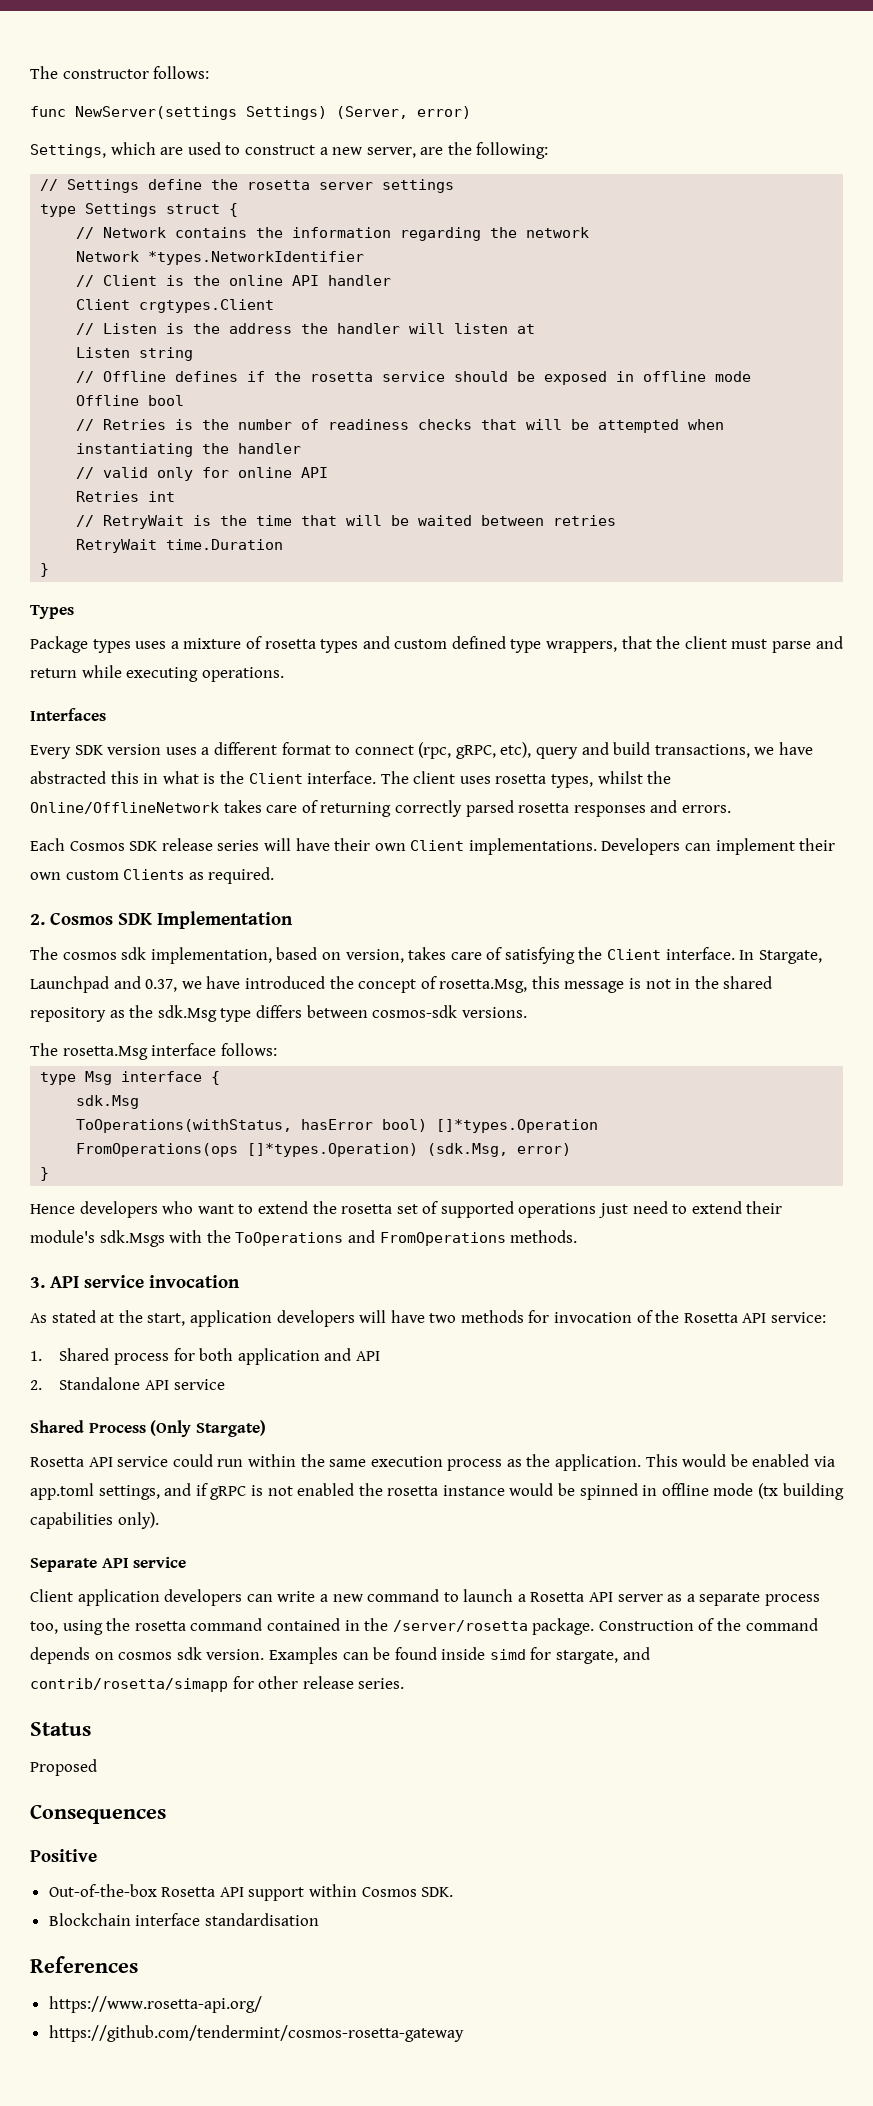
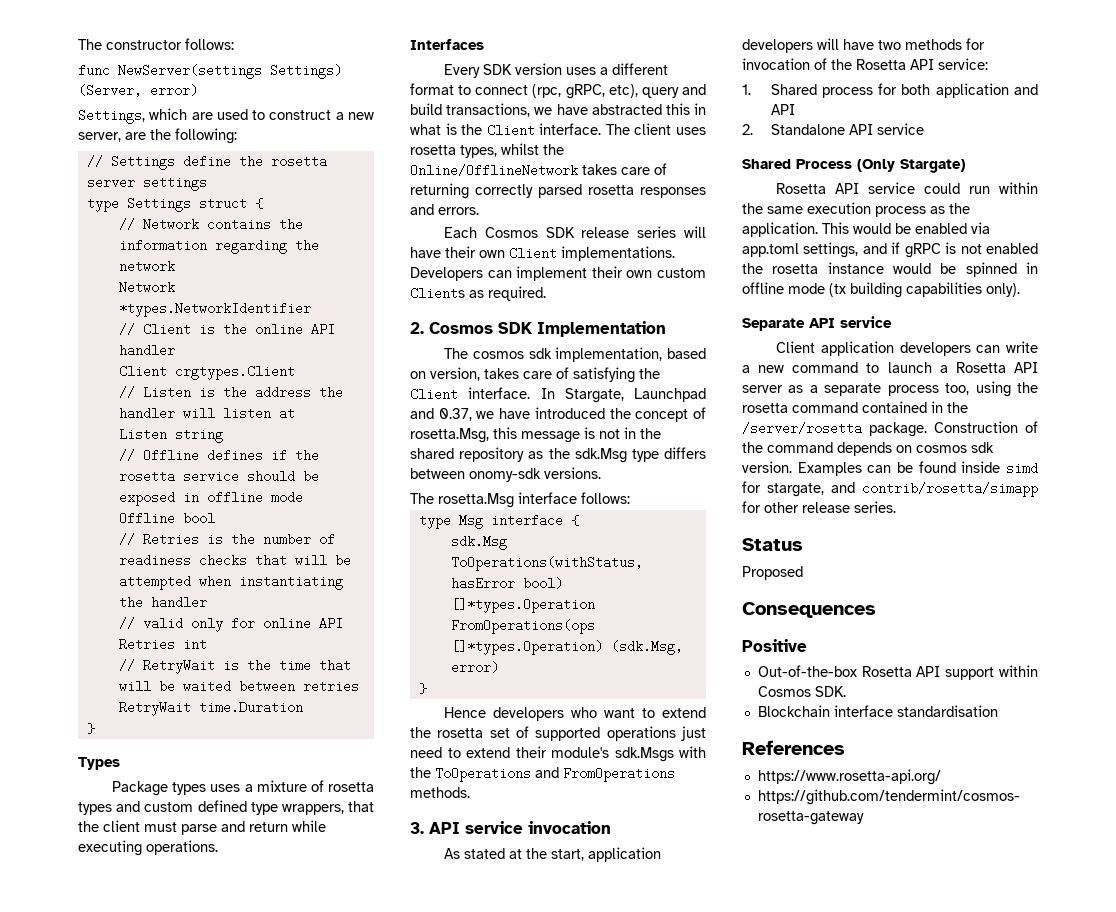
- In Stargate, Launchpad and 0.37, we have introduced the concept of rosetta.Msg, this message is not in the shared repository as the sdk.Msg type differs between cosmos-sdk versions.
+ In Stargate, Launchpad and 0.37, we have introduced the concept of rosetta.Msg, this message is not in the shared repository as the sdk.Msg type differs between onomy-sdk versions.

